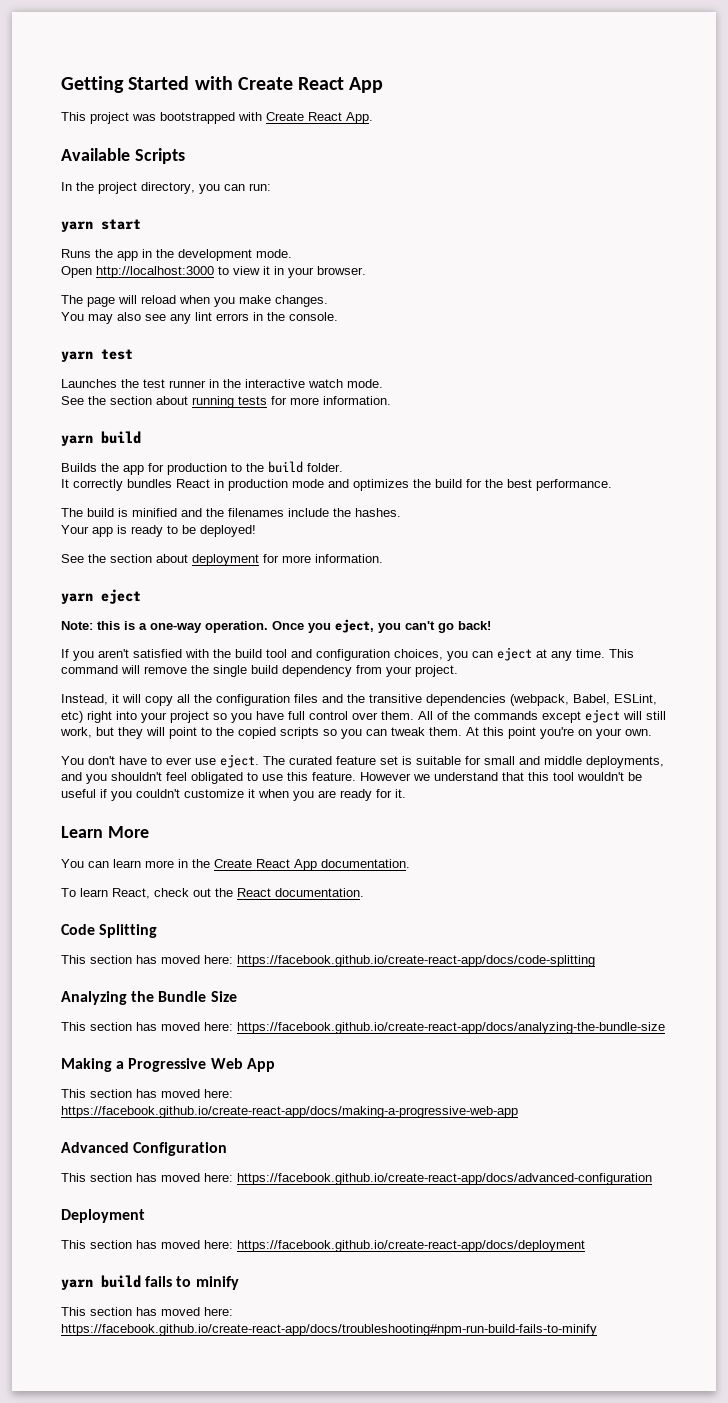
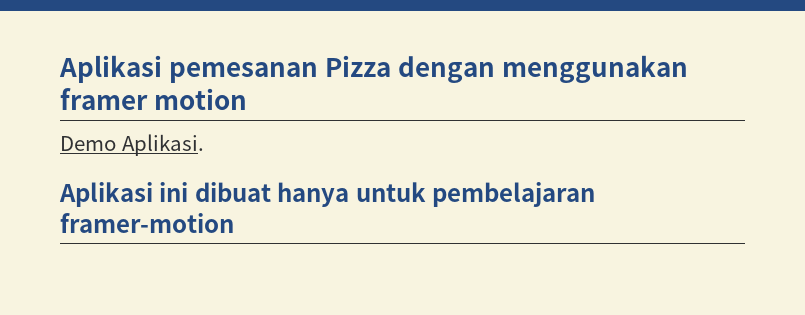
- Getting Started with Create React App
- This project was bootstrapped with Create React App.
- Available Scripts
- In the project directory, you can run:
- yarn start
- Runs the app in the development mode.
- Open http://localhost:3000 to view it in your browser.
- The page will reload when you make changes.
- You may also see any lint errors in the console.
- yarn test
- Launches the test runner in the interactive watch mode.
- See the section about running tests for more information.
- yarn build
- Builds the app for production to the build folder.
- It correctly bundles React in production mode and optimizes the build for the best performance.
- The build is minified and the filenames include the hashes.
- Your app is ready to be deployed!
- See the section about deployment for more information.
- yarn eject
- Note: this is a one-way operation. Once you eject, you can't go back!
- If you aren't satisfied with the build tool and configuration choices, you can eject at any time. This command will remove the single build dependency from your project.
- Instead, it will copy all the configuration files and the transitive dependencies (webpack, Babel, ESLint, etc) right into your project so you have full control over them. All of the commands except eject will still work, but they will point to the copied scripts so you can tweak them. At this point you're on your own.
- You don't have to ever use eject. The curated feature set is suitable for small and middle deployments, and you shouldn't feel obligated to use this feature. However we understand that this tool wouldn't be useful if you couldn't customize it when you are ready for it.
- Learn More
- You can learn more in the Create React App documentation.
- To learn React, check out the React documentation.
- Code Splitting
- This section has moved here: https://facebook.github.io/create-react-app/docs/code-splitting
- Analyzing the Bundle Size
- This section has moved here: https://facebook.github.io/create-react-app/docs/analyzing-the-bundle-size
- Making a Progressive Web App
- This section has moved here: https://facebook.github.io/create-react-app/docs/making-a-progressive-web-app
- Advanced Configuration
- This section has moved here: https://facebook.github.io/create-react-app/docs/advanced-configuration
- Deployment
- This section has moved here: https://facebook.github.io/create-react-app/docs/deployment
- yarn build fails to minify
- This section has moved here: https://facebook.github.io/create-react-app/docs/troubleshooting#npm-run-build-fails-to-minify
+ Aplikasi pemesanan Pizza dengan menggunakan framer motion
+ Demo Aplikasi.
+ Aplikasi ini dibuat hanya untuk pembelajaran framer-motion

